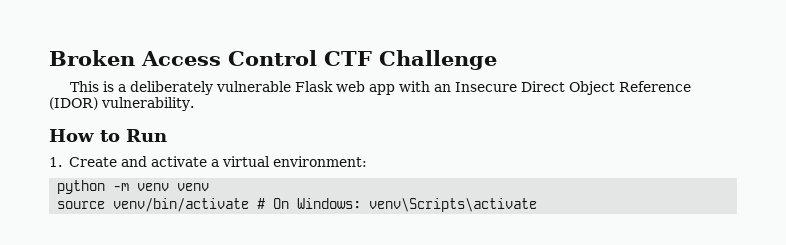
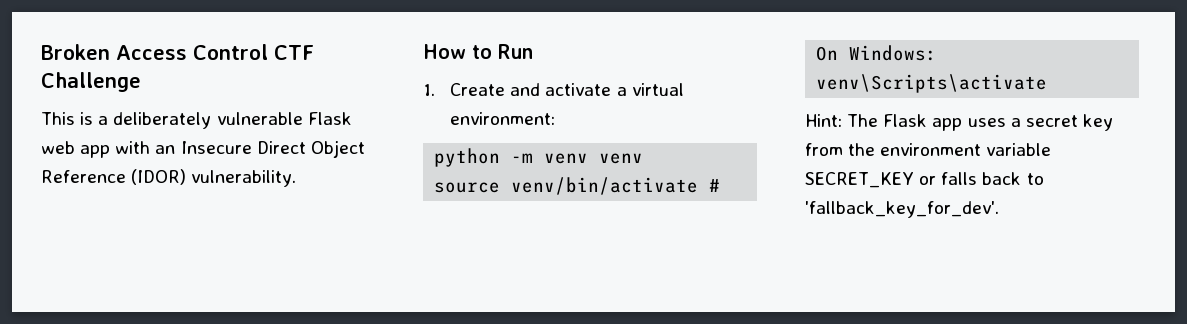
+ Hint: The Flask app uses a secret key from the environment variable SECRET_KEY or falls back to 'fallback_key_for_dev'.

